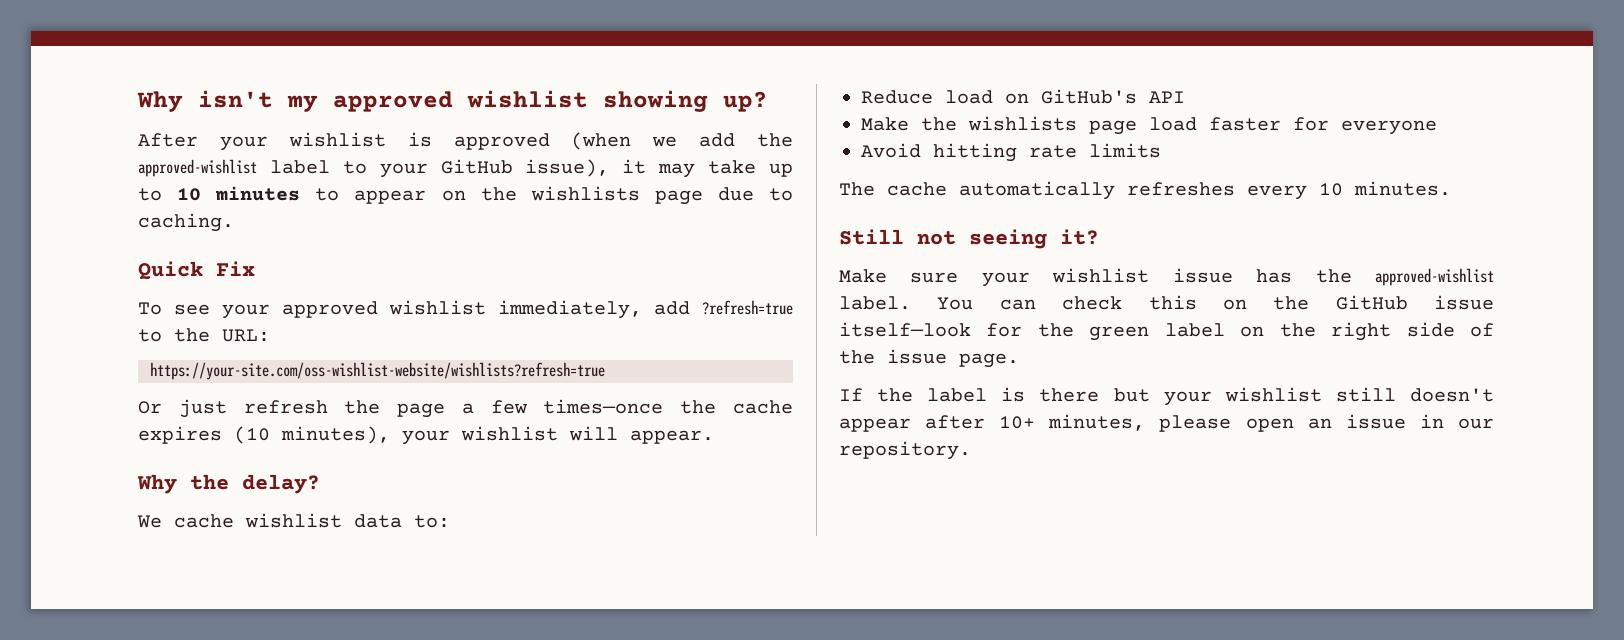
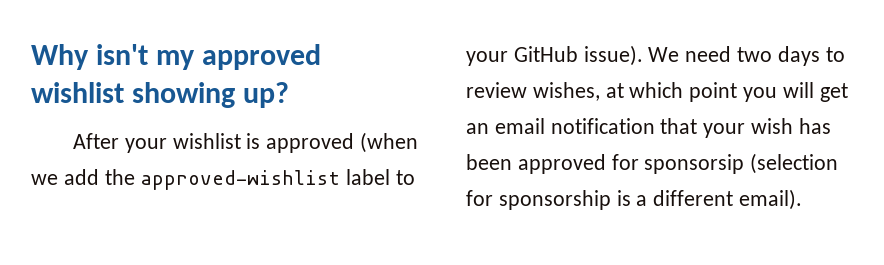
- After your wishlist is approved (when we add the approved-wishlist label to your GitHub issue), it may take up to 10 minutes to appear on the wishlists page due to caching.
- Quick Fix
- To see your approved wishlist immediately, add ?refresh=true to the URL:
- https://your-site.com/oss-wishlist-website/wishlists?refresh=true
- Or just refresh the page a few times—once the cache expires (10 minutes), your wishlist will appear.
- Why the delay?
- We cache wishlist data to:
- Reduce load on GitHub's API
- Make the wishlists page load faster for everyone
- Avoid hitting rate limits
- The cache automatically refreshes every 10 minutes.
- Still not seeing it?
- Make sure your wishlist issue has the approved-wishlist label. You can check this on the GitHub issue itself—look for the green label on the right side of the issue page.
- If the label is there but your wishlist still doesn't appear after 10+ minutes, please open an issue in our repository.
+ After your wishlist is approved (when we add the approved-wishlist label to your GitHub issue). We need two days to review wishes, at which point you will get an email notification that your wish has been approved for sponsorsip (selection for sponsorship is a different email).

